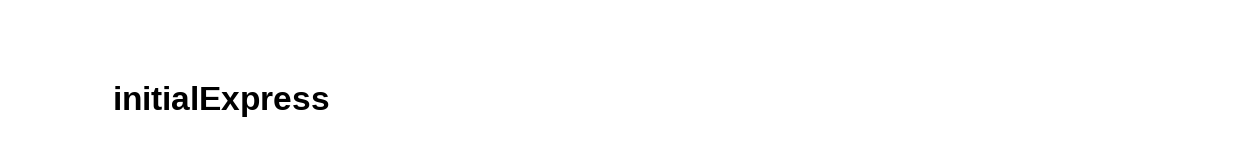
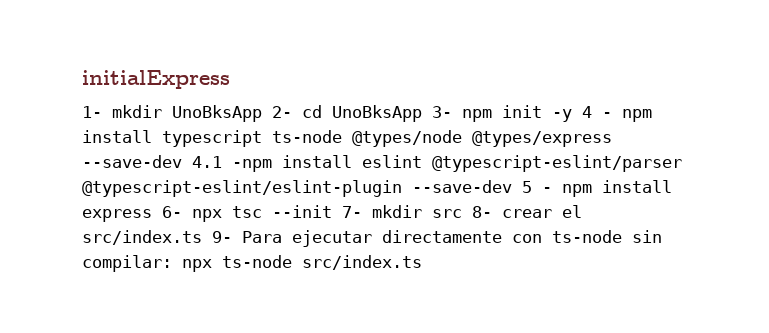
+ 1- mkdir UnoBksApp 2- cd UnoBksApp 3- npm init -y 4 - npm install typescript ts-node @types/node @types/express --save-dev 4.1 -npm install eslint @typescript-eslint/parser @typescript-eslint/eslint-plugin --save-dev 5 - npm install express 6- npx tsc --init 7- mkdir src 8- crear el src/index.ts 9- Para ejecutar directamente con ts-node sin compilar: npx ts-node src/index.ts

